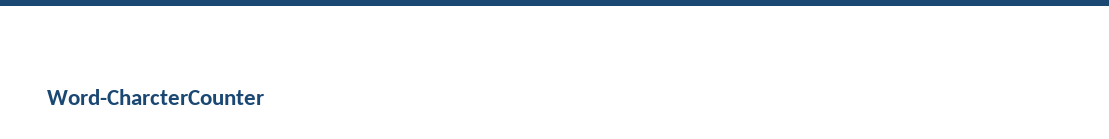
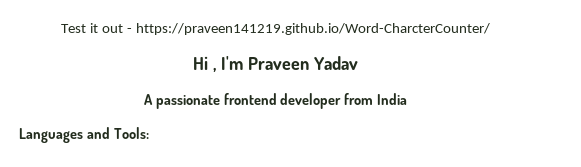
- Word-CharcterCounter
+ Test it out - https://praveen141219.github.io/Word-CharcterCounter/
+ Hi , I'm Praveen Yadav
+ A passionate frontend developer from India
+ Languages and Tools:

